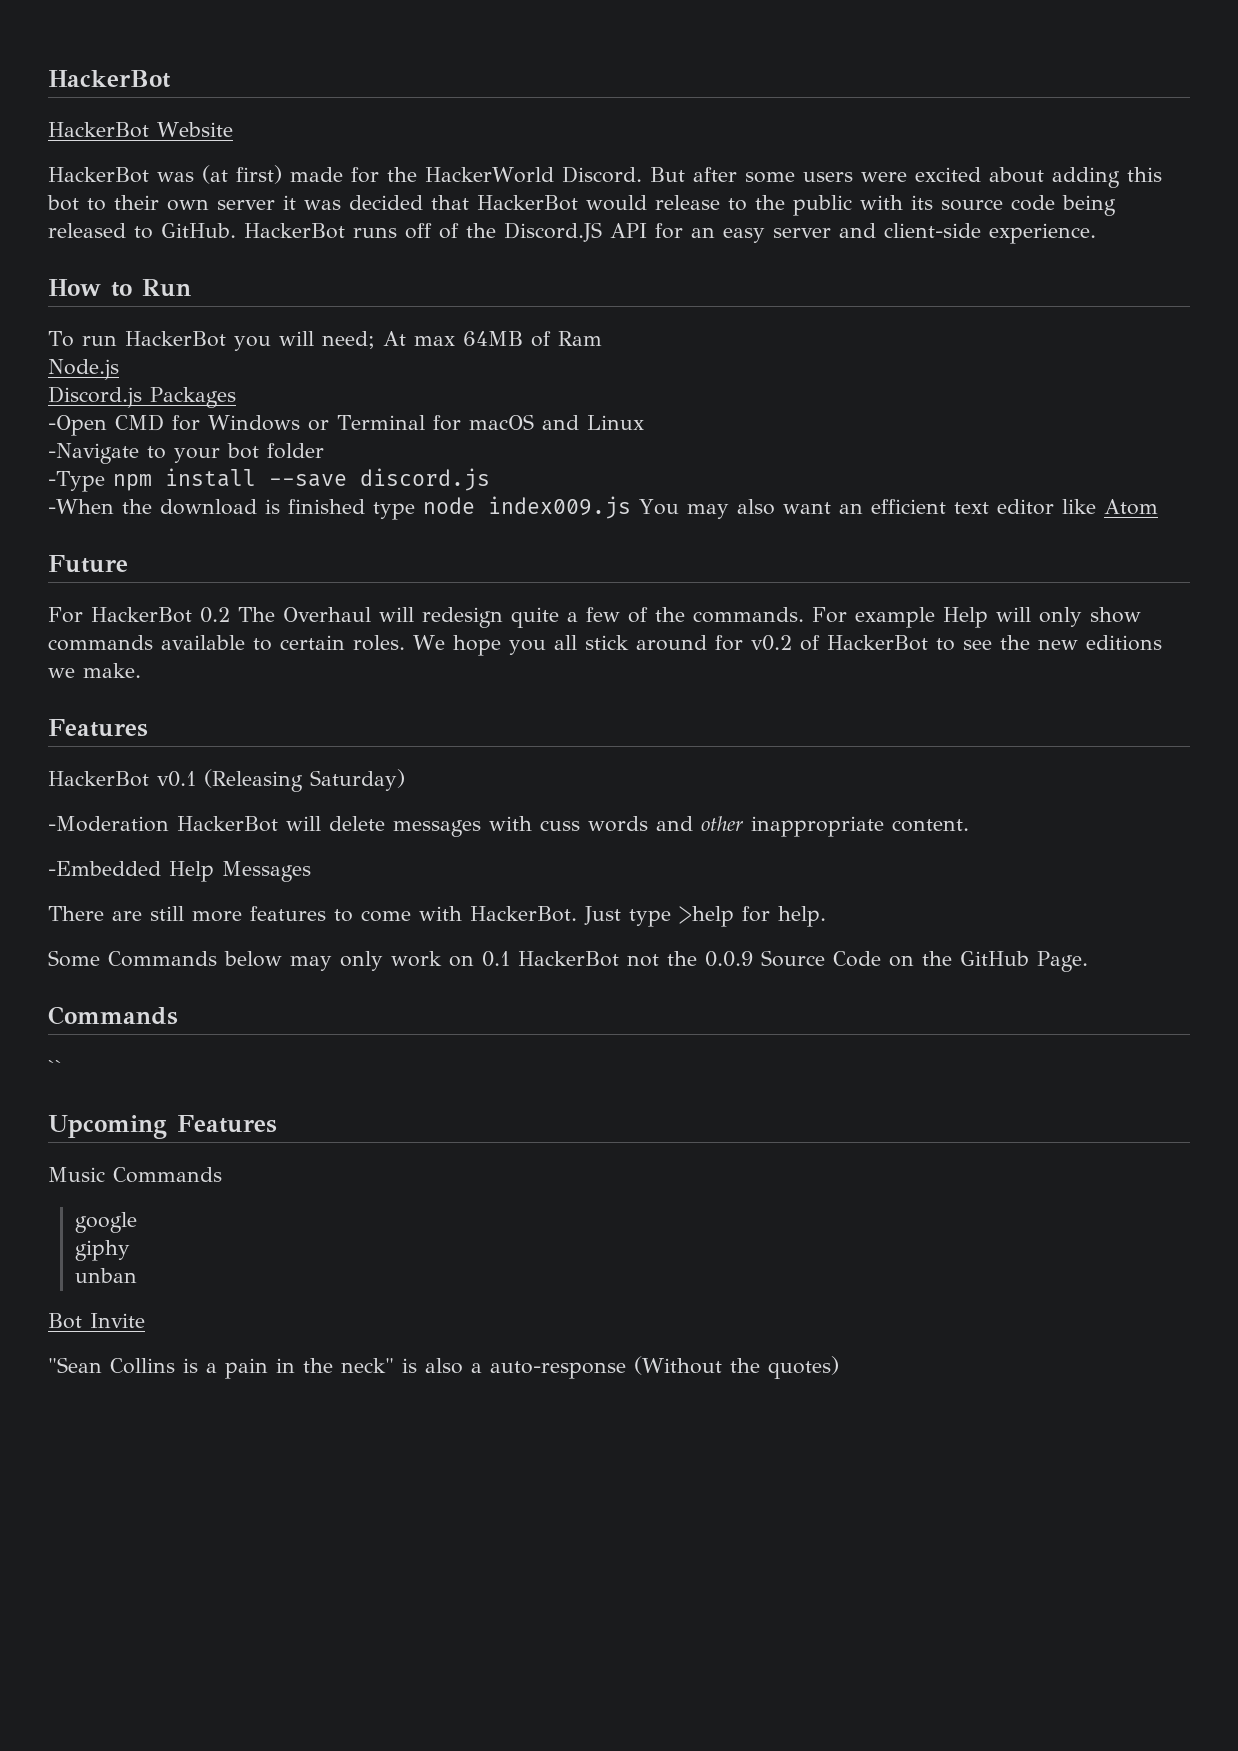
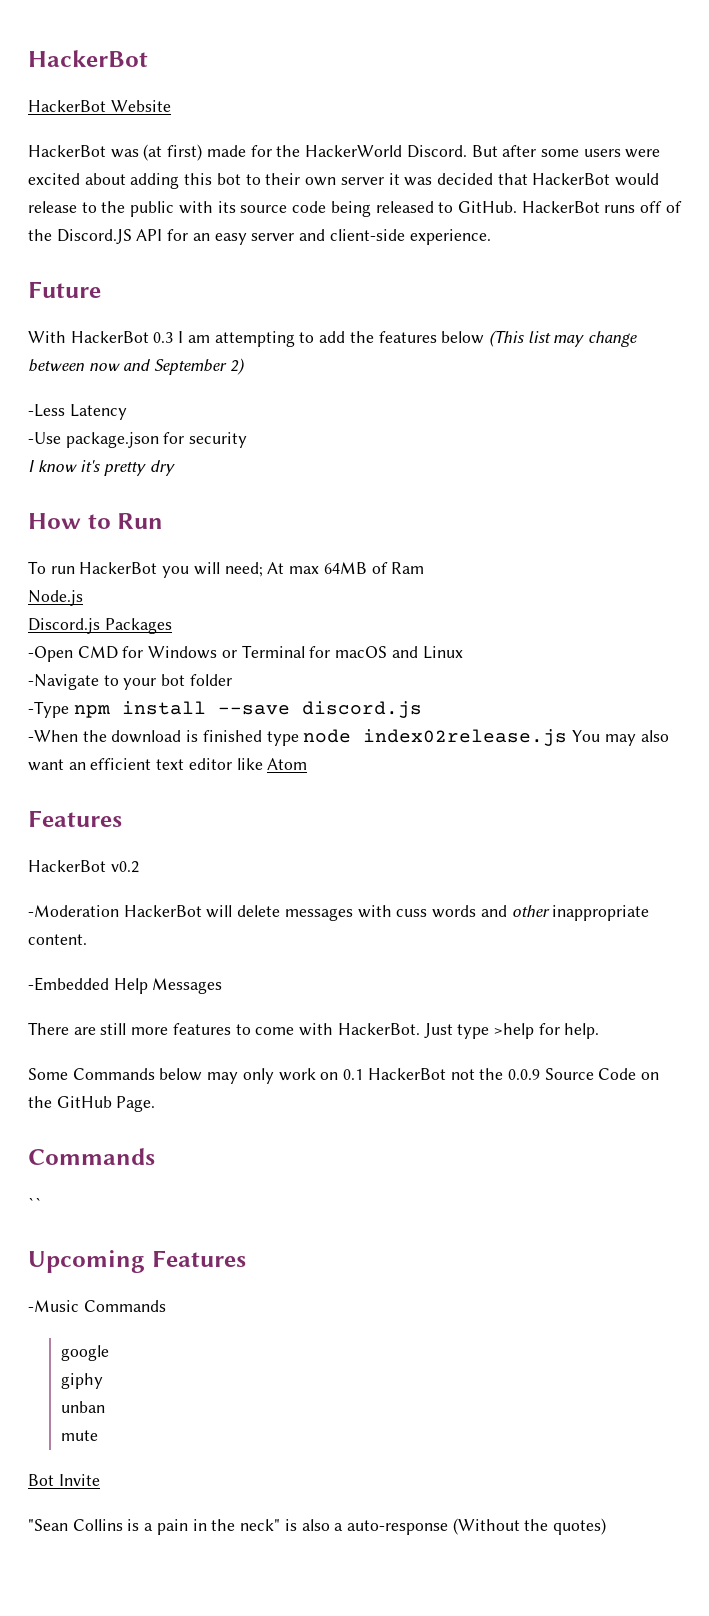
+ Future
+ With HackerBot 0.3 I am attempting to add the features below (This list may change between now and September 2)
+ -Less Latency
+ -Use package.json for security
+ I know it's pretty dry
- -When the download is finished type node index009.js You may also want an efficient text editor like Atom
+ -When the download is finished type node index02release.js You may also want an efficient text editor like Atom
- Future
- For HackerBot 0.2 The Overhaul will redesign quite a few of the commands. For example Help will only show commands available to certain roles. We hope you all stick around for v0.2 of HackerBot to see the new editions we make.
- HackerBot v0.1 (Releasing Saturday)
+ HackerBot v0.2
- Music Commands
+ -Music Commands
+ mute

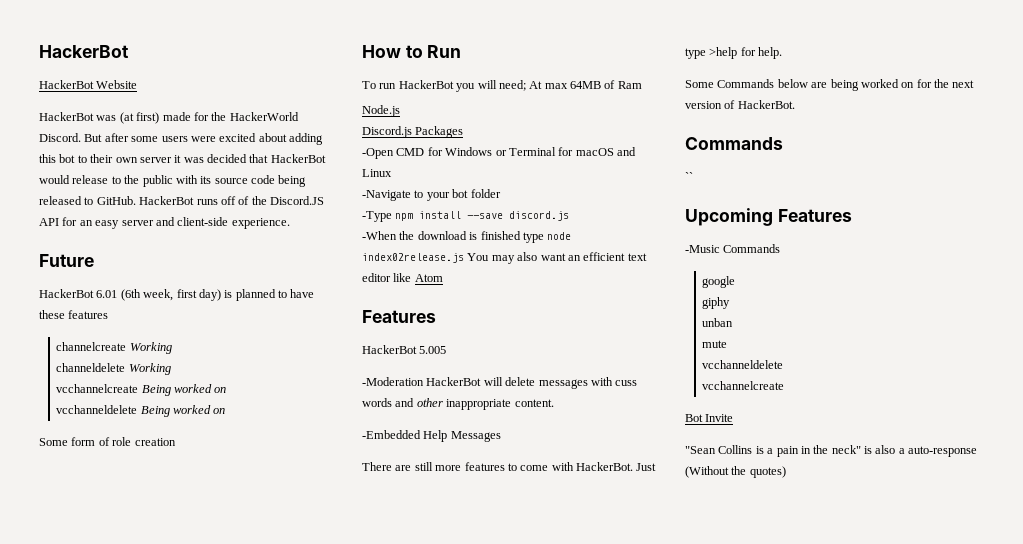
- With HackerBot 0.3 I am attempting to add the features below (This list may change between now and September 2)
- -Less Latency
- -Use package.json for security
- I know it's pretty dry
+ HackerBot 6.01 (6th week, first day) is planned to have these features
+ channelcreate Working
+ channeldelete Working
+ vcchannelcreate Being worked on
+ vcchanneldelete Being worked on
+ Some form of role creation
- HackerBot v0.2
+ HackerBot 5.005
- Some Commands below may only work on 0.1 HackerBot not the 0.0.9 Source Code on the GitHub Page.
+ Some Commands below are being worked on for the next version of HackerBot.
  mute
+ vcchanneldelete
+ vcchannelcreate

